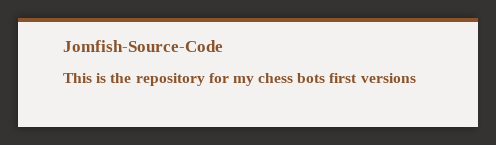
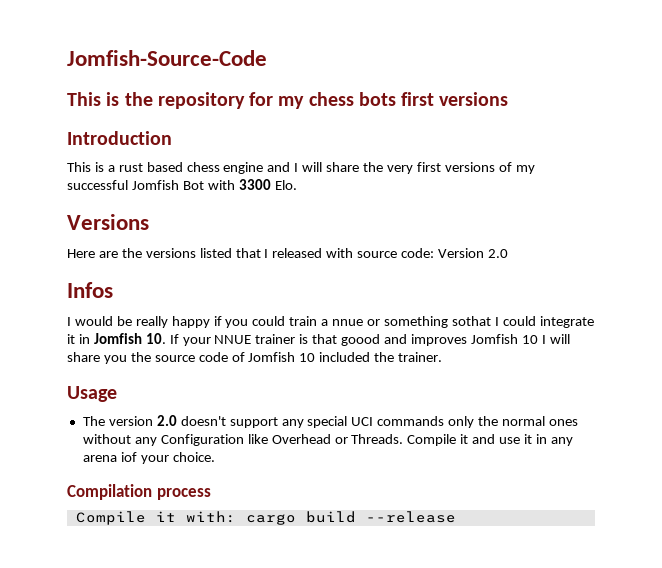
+ Introduction
+ This is a rust based chess engine and I will share the very first versions of my successful Jomfish Bot with 3300 Elo.
+ Versions
+ Here are the versions listed that I released with source code: Version 2.0
+ Infos
+ I would be really happy if you could train a nnue or something sothat I could integrate it in Jomfish 10. If your NNUE trainer is that goood and improves Jomfish 10 I will share you the source code of Jomfish 10 included the trainer.
+ Usage
+ The version 2.0 doesn't support any special UCI commands only the normal ones without any Configuration like Overhead or Threads. Compile it and use it in any arena iof your choice.
+ Compilation process
+ Compile it with: cargo build --release

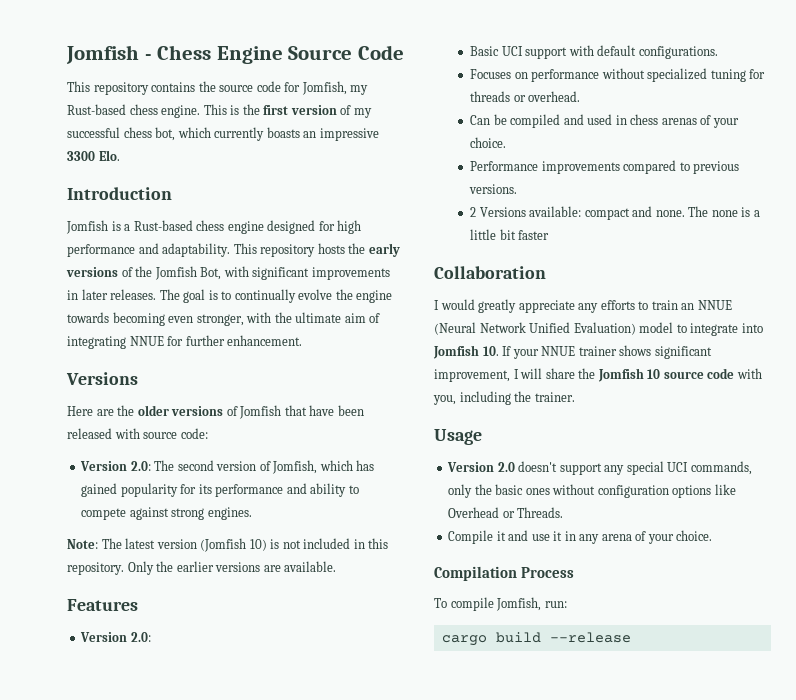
- Jomfish-Source-Code
- This is the repository for my chess bots first versions
+ Jomfish - Chess Engine Source Code
+ This repository contains the source code for Jomfish, my Rust-based chess engine. This is the first version of my successful chess bot, which currently boasts an impressive 3300 Elo.
- This is a rust based chess engine and I will share the very first versions of my successful Jomfish Bot with 3300 Elo.
+ Jomfish is a Rust-based chess engine designed for high performance and adaptability. This repository hosts the early versions of the Jomfish Bot, with significant improvements in later releases. The goal is to continually evolve the engine towards becoming even stronger, with the ultimate aim of integrating NNUE for further enhancement.
  Versions
- Here are the versions listed that I released with source code: Version 2.0
- Infos
- I would be really happy if you could train a nnue or something sothat I could integrate it in Jomfish 10. If your NNUE trainer is that goood and improves Jomfish 10 I will share you the source code of Jomfish 10 included the trainer.
+ Here are the older versions of Jomfish that have been released with source code:
+ Version 2.0: The second version of Jomfish, which has gained popularity for its performance and ability to compete against strong engines.
+ Note: The latest version (Jomfish 10) is not included in this repository. Only the earlier versions are available.
+ Features
+ Version 2.0:
+ Basic UCI support with default configurations.
+ Focuses on performance without specialized tuning for threads or overhead.
+ Can be compiled and used in chess arenas of your choice.
+ Performance improvements compared to previous versions.
+ 2 Versions available: compact and none. The none is a little bit faster
+ Collaboration
+ I would greatly appreciate any efforts to train an NNUE (Neural Network Unified Evaluation) model to integrate into Jomfish 10. If your NNUE trainer shows significant improvement, I will share the Jomfish 10 source code with you, including the trainer.
- The version 2.0 doesn't support any special UCI commands only the normal ones without any Configuration like Overhead or Threads. Compile it and use it in any arena iof your choice.
+ Version 2.0 doesn't support any special UCI commands, only the basic ones without configuration options like Overhead or Threads.
+ Compile it and use it in any arena of your choice.
- Compilation process
- Compile it with: cargo build --release
+ Compilation Process
+ To compile Jomfish, run:
+ cargo build --release

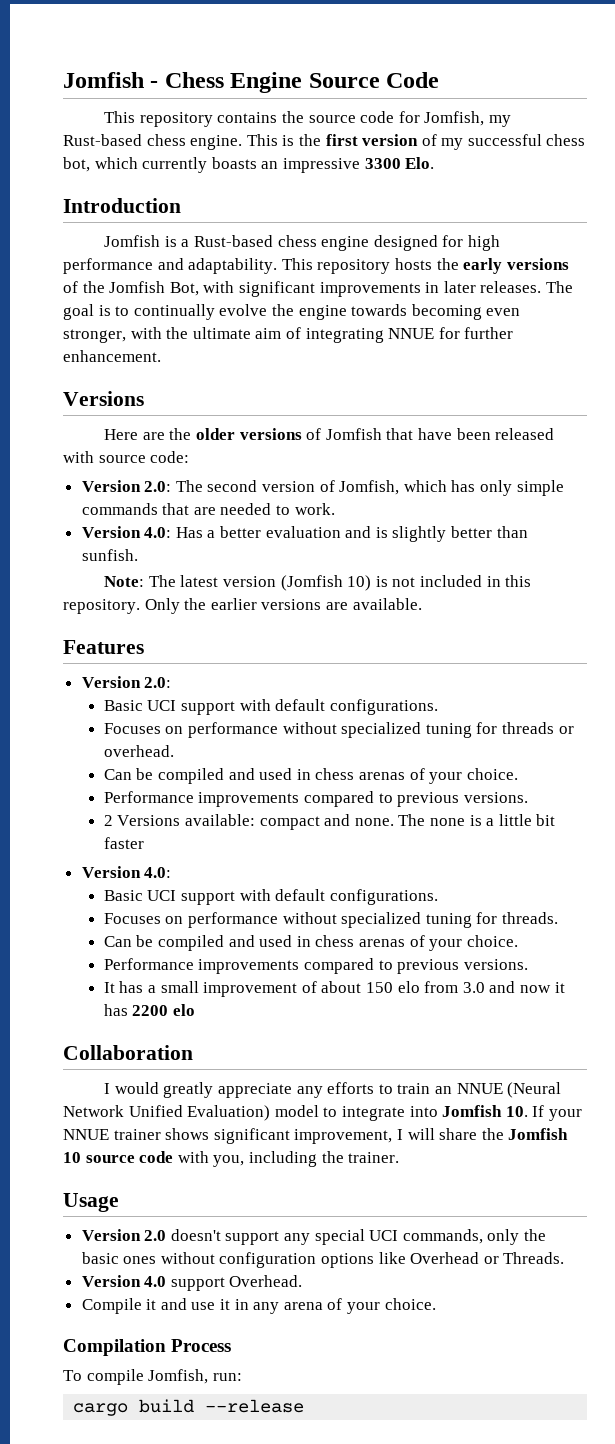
- Version 2.0: The second version of Jomfish, which has gained popularity for its performance and ability to compete against strong engines.
+ Version 2.0: The second version of Jomfish, which has only simple commands that are needed to work.
+ Version 4.0: Has a better evaluation and is slightly better than sunfish.
  The none is a little bit faster
+ Version 4.0:
+ Basic UCI support with default configurations.
+ Focuses on performance without specialized tuning for threads.
+ Can be compiled and used in chess arenas of your choice.
+ Performance improvements compared to previous versions.
+ It has a small improvement of about 150 elo from 3.0 and now it has 2200 elo
+ Version 4.0 support Overhead.

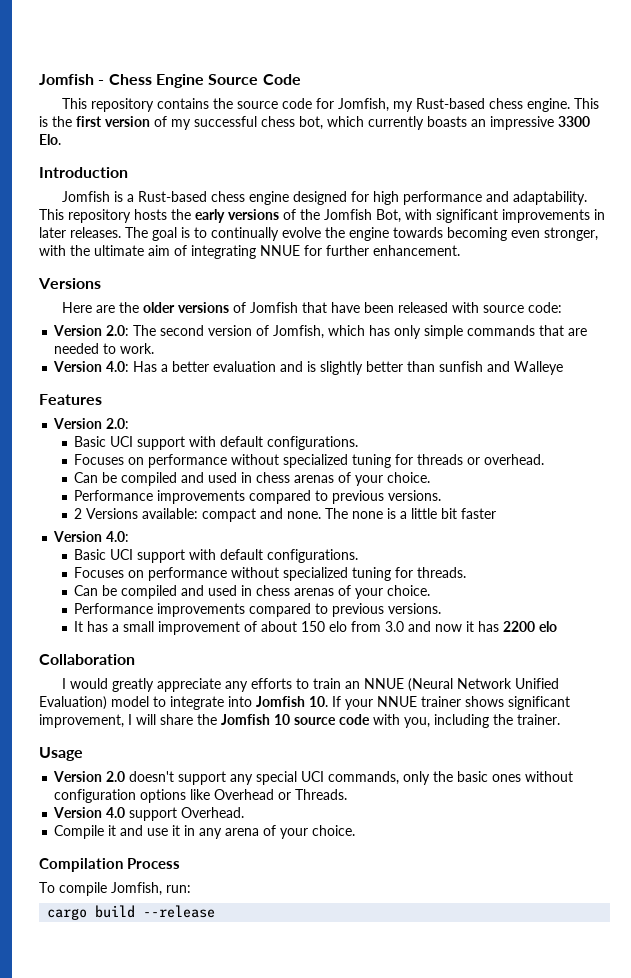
- Version 4.0: Has a better evaluation and is slightly better than sunfish.
- Note: The latest version (Jomfish 10) is not included in this repository. Only the earlier versions are available.
+ Version 4.0: Has a better evaluation and is slightly better than sunfish and Walleye

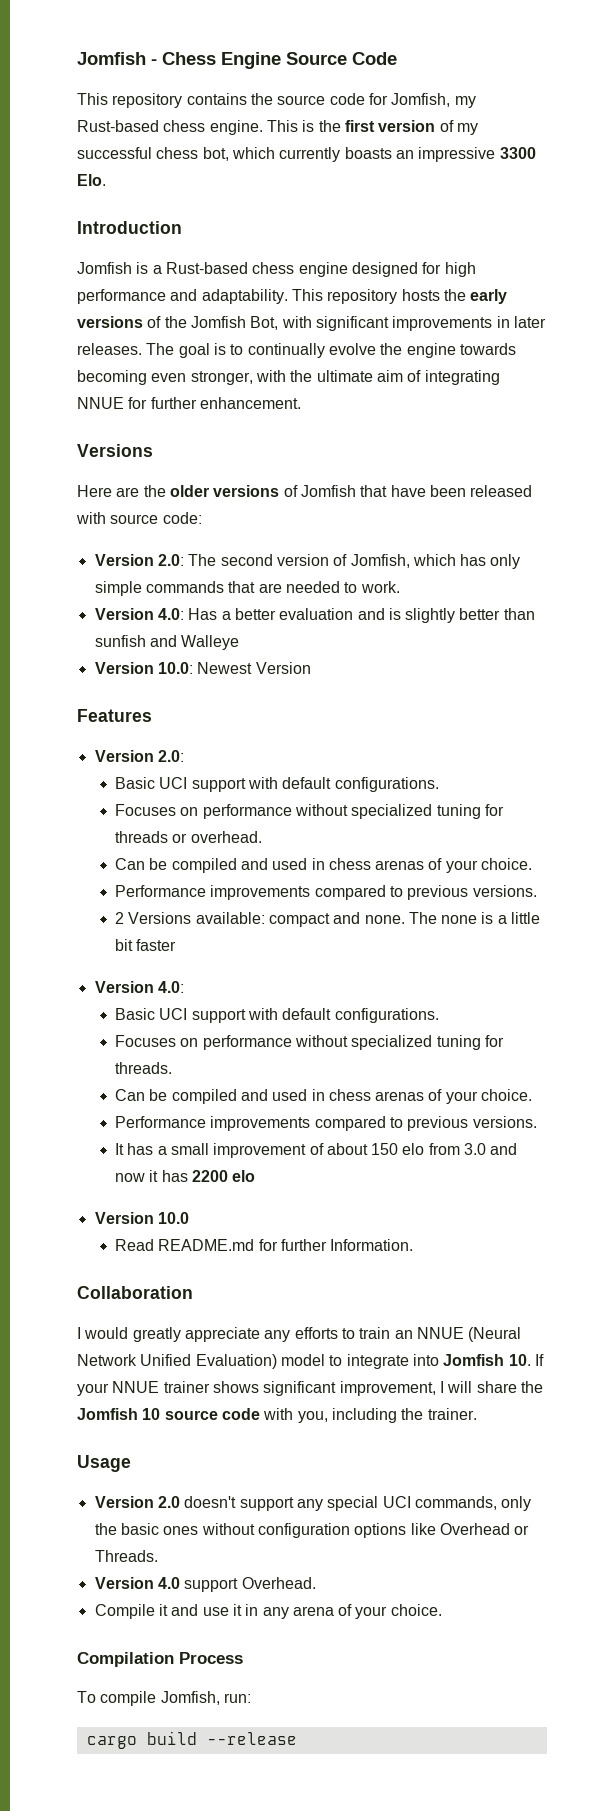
+ Version 10.0: Newest Version
+ Version 10.0
+ Read README.md for further Information.

